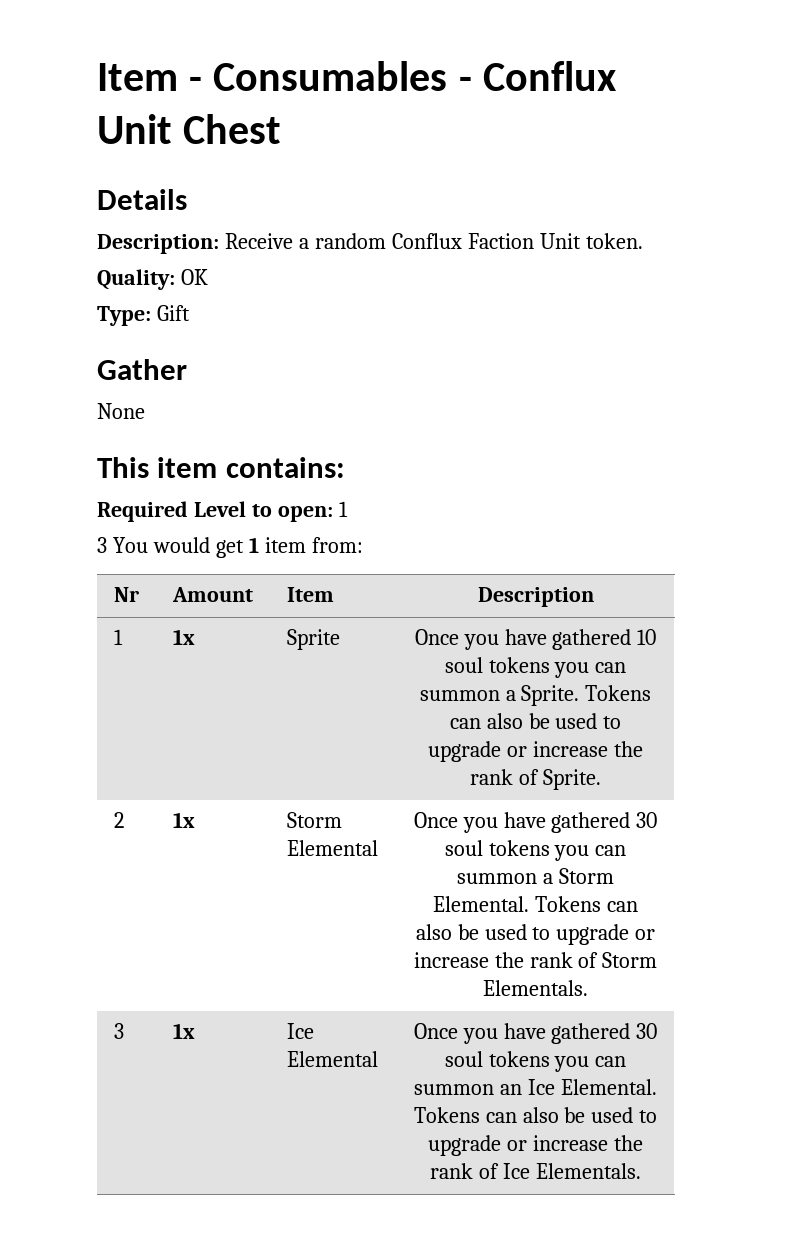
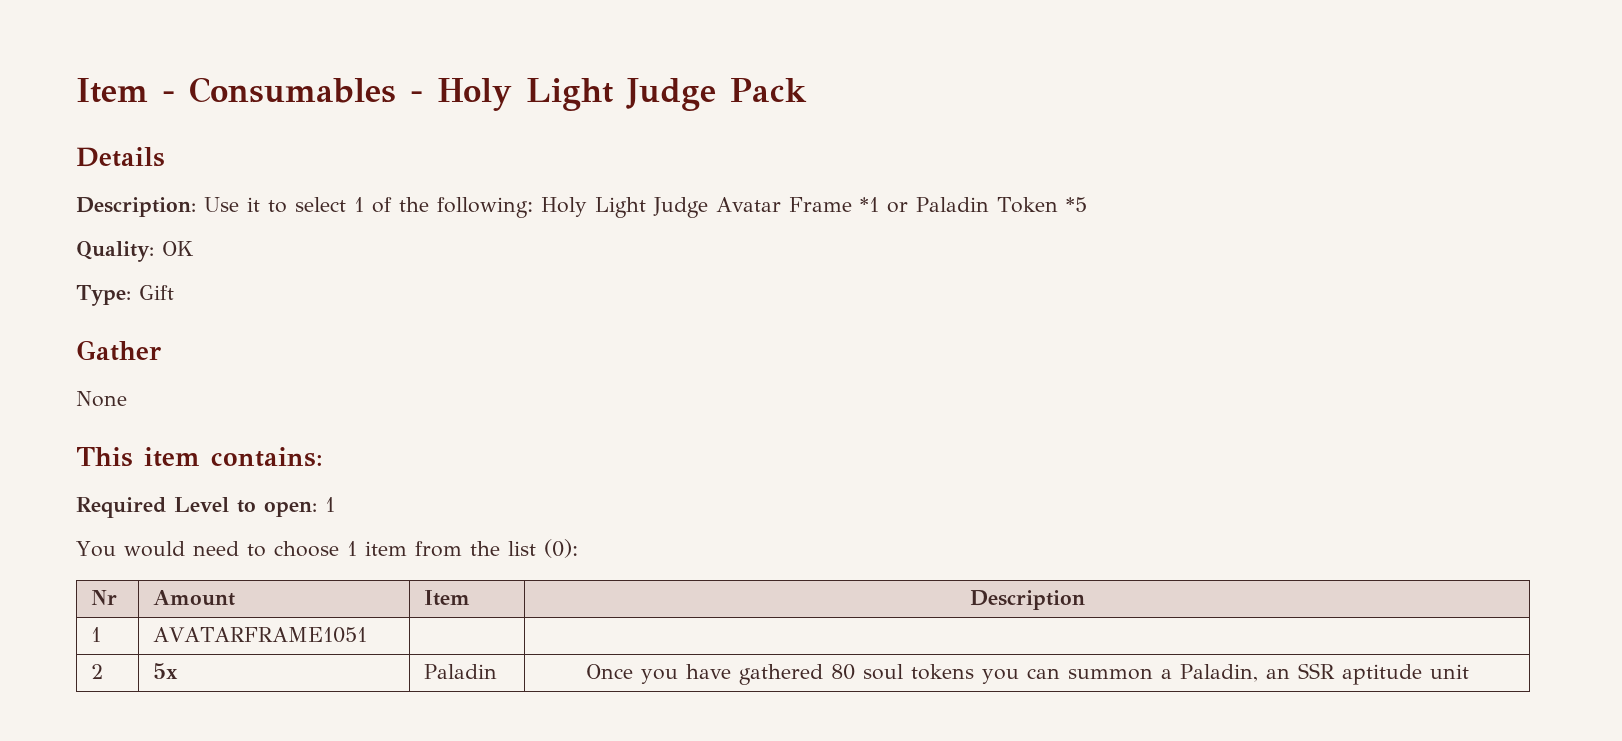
- Item - Consumables - Conflux Unit Chest
+ Item - Consumables - Holy Light Judge Pack
  Details
- Description: Receive a random Conflux Faction Unit token.
+ Description: Use it to select 1 of the following: Holy Light Judge Avatar Frame *1 or Paladin Token *5
- 3 You would get 1 item from:
+ You would need to choose 1 item from the list (0):
- 1 | 1x | Sprite | Once you have gathered 10 soul tokens you can summon a Sprite. Tokens can also be used to upgrade or increase the rank of Sprite.
- 2 | 1x | Storm Elemental | Once you have gathered 30 soul tokens you can summon a Storm Elemental. Tokens can also be used to upgrade or increase the rank of Storm Elementals.
- 3 | 1x | Ice Elemental | Once you have gathered 30 soul tokens you can summon an Ice Elemental. Tokens can also be used to upgrade or increase the rank of Ice Elementals.
+ 1 | AVATARFRAME1051 | |
+ 2 | 5x | Paladin | Once you have gathered 80 soul tokens you can summon a Paladin, an SSR aptitude unit

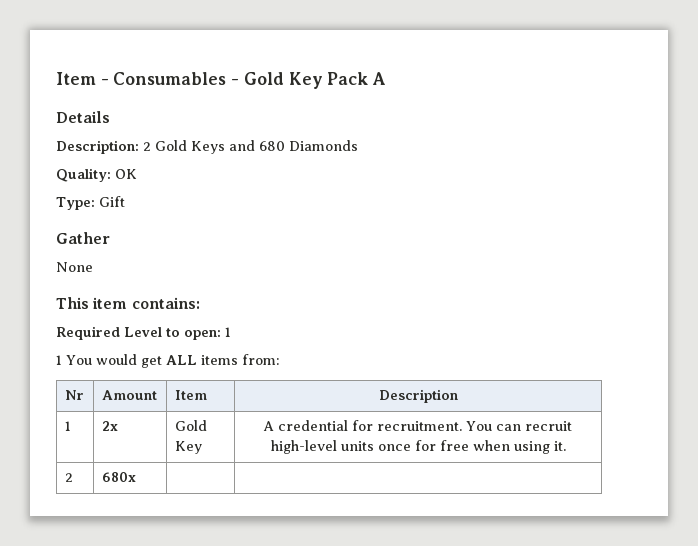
- Item - Consumables - Holy Light Judge Pack
+ Item - Consumables - Gold Key Pack A
- Description: Use it to select 1 of the following: Holy Light Judge Avatar Frame *1 or Paladin Token *5
+ Description: 2 Gold Keys and 680 Diamonds
- You would need to choose 1 item from the list (0):
+ 1 You would get ALL items from:
- 1 | AVATARFRAME1051 | |
- 2 | 5x | Paladin | Once you have gathered 80 soul tokens you can summon a Paladin, an SSR aptitude unit
+ 1 | 2x | Gold Key | A credential for recruitment. You can recruit high-level units once for free when using it.
+ 2 | 680x | |

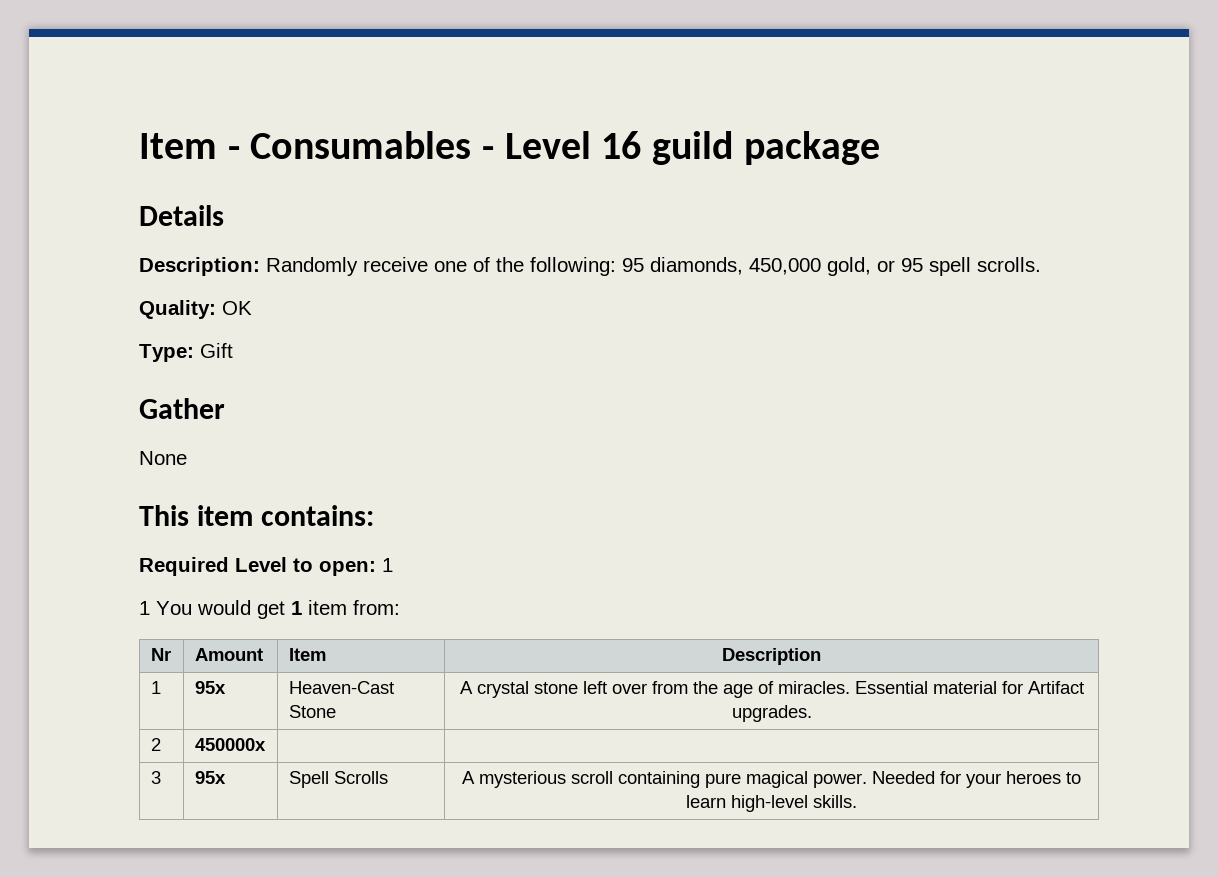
- Item - Consumables - Gold Key Pack A
+ Item - Consumables - Level 16 guild package
  Details
- Description: 2 Gold Keys and 680 Diamonds
+ Description: Randomly receive one of the following: 95 diamonds, 450,000 gold, or 95 spell scrolls.
- 1 You would get ALL items from:
+ 1 You would get 1 item from:
- 1 | 2x | Gold Key | A credential for recruitment. You can recruit high-level units once for free when using it.
- 2 | 680x | |
+ 1 | 95x | Heaven-Cast Stone | A crystal stone left over from the age of miracles. Essential material for Artifact upgrades.
+ 2 | 450000x | |
+ 3 | 95x | Spell Scrolls | A mysterious scroll containing pure magical power. Needed for your heroes to learn high-level skills.

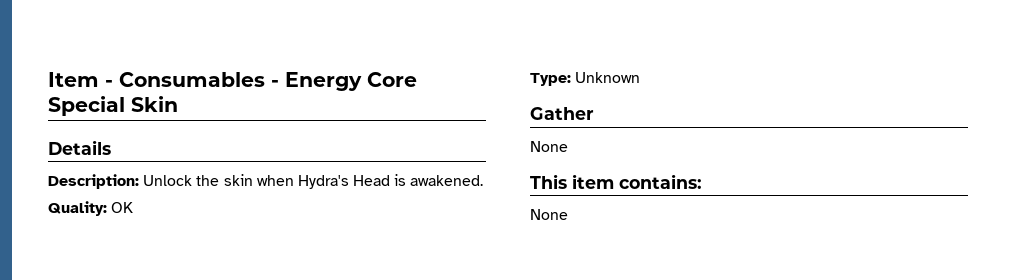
- Item - Consumables - Level 16 guild package
+ Item - Consumables - Energy Core Special Skin
  Details
- Description: Randomly receive one of the following: 95 diamonds, 450,000 gold, or 95 spell scrolls.
+ Description: Unlock the skin when Hydra's Head is awakened.
- Type: Gift
+ Type: Unknown
  This item contains:
- Required Level to open: 1
- 1 You would get 1 item from:
- Nr | Amount | Item | Description
- 1 | 95x | Heaven-Cast Stone | A crystal stone left over from the age of miracles. Essential material for Artifact upgrades.
- 2 | 450000x | |
- 3 | 95x | Spell Scrolls | A mysterious scroll containing pure magical power. Needed for your heroes to learn high-level skills.
+ None

